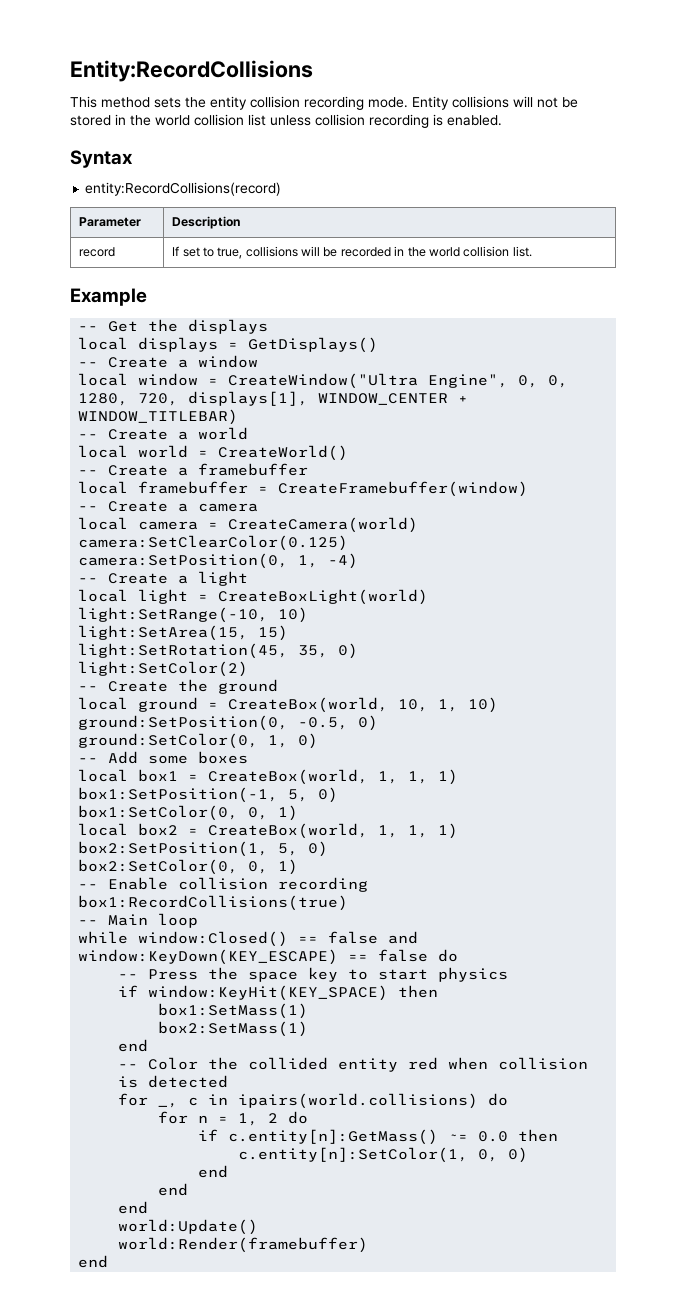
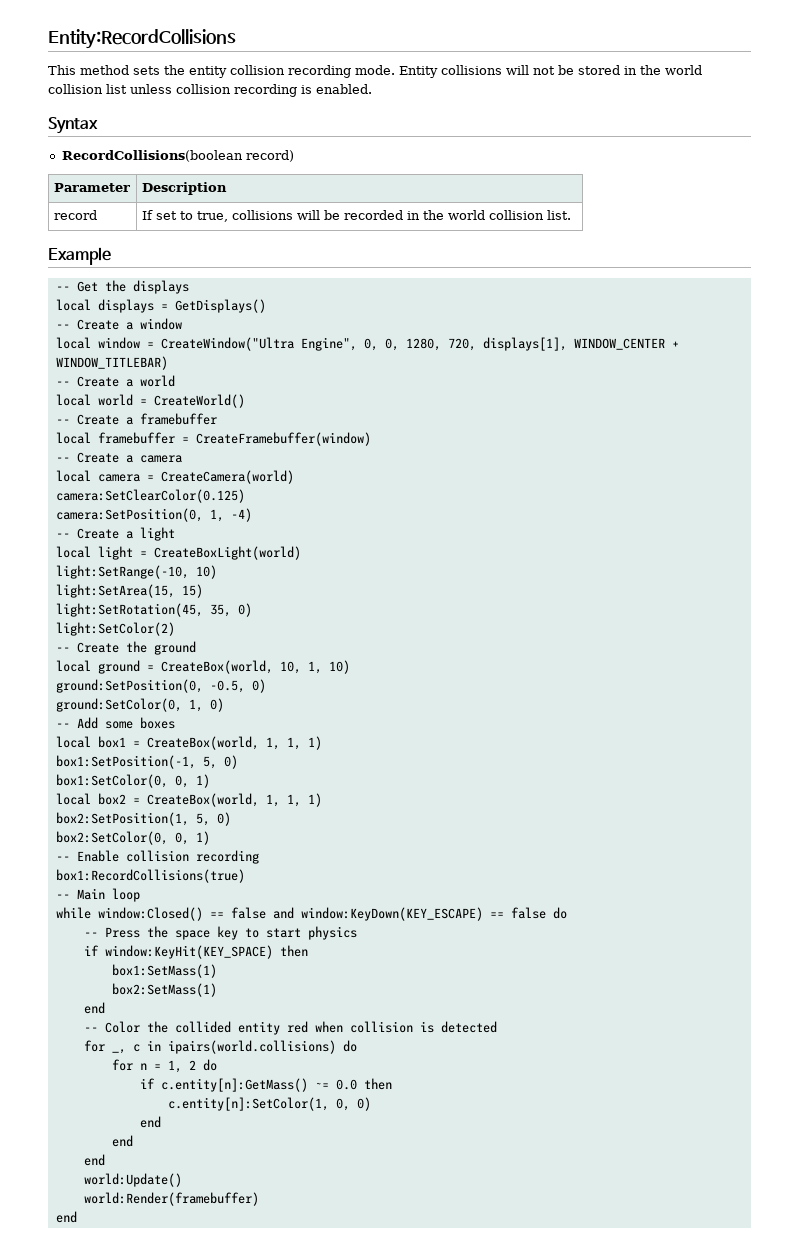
- entity:RecordCollisions(record)
+ RecordCollisions(boolean record)

